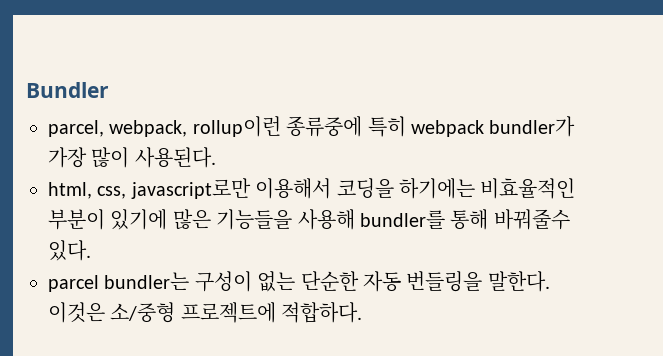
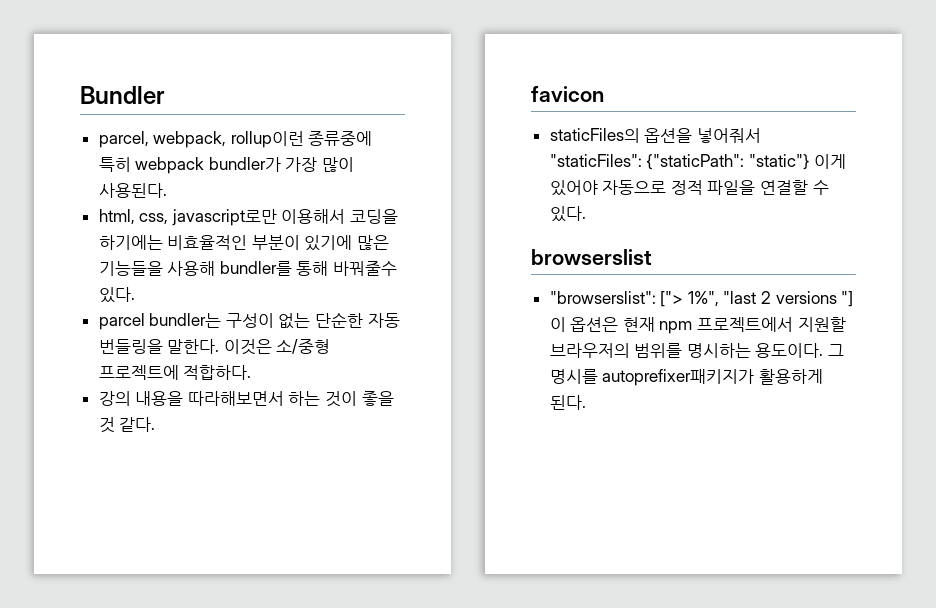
+ 강의 내용을 따라해보면서 하는 것이 좋을 것 같다.
+ favicon
+ staticFiles의 옵션을 넣어줘서 "staticFiles": {"staticPath": "static"} 이게 있어야 자동으로 정적 파일을 연결할 수 있다.
+ browserslist
+ "browserslist": ["> 1%", "last 2 versions "] 이 옵션은 현재 npm 프로젝트에서 지원할 브라우저의 범위를 명시하는 용도이다. 그 명시를 autoprefixer패키지가 활용하게 된다.

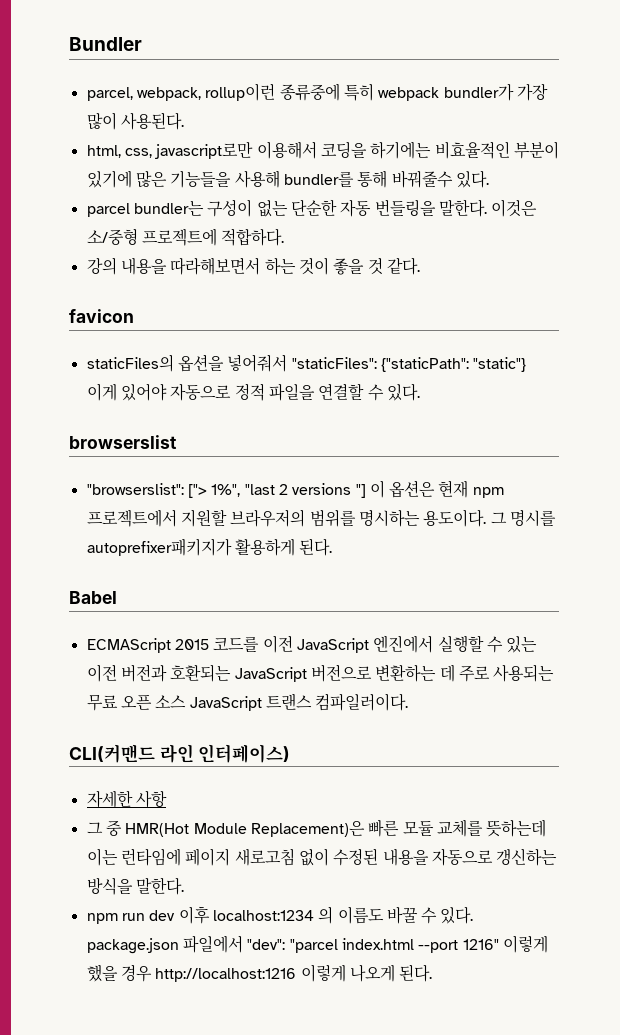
+ Babel
+ ECMAScript 2015 코드를 이전 JavaScript 엔진에서 실행할 수 있는 이전 버전과 호환되는 JavaScript 버전으로 변환하는 데 주로 사용되는 무료 오픈 소스 JavaScript 트랜스 컴파일러이다.
+ CLI(커맨드 라인 인터페이스)
+ 자세한 사항
+ 그 중 HMR(Hot Module Replacement)은 빠른 모듈 교체를 뜻하는데 이는 런타임에 페이지 새로고침 없이 수정된 내용을 자동으로 갱신하는 방식을 말한다.
+ npm run dev 이후 localhost:1234 의 이름도 바꿀 수 있다. package.json 파일에서 "dev": "parcel index.html --port 1216" 이렇게 했을 경우 http://localhost:1216 이렇게 나오게 된다.

